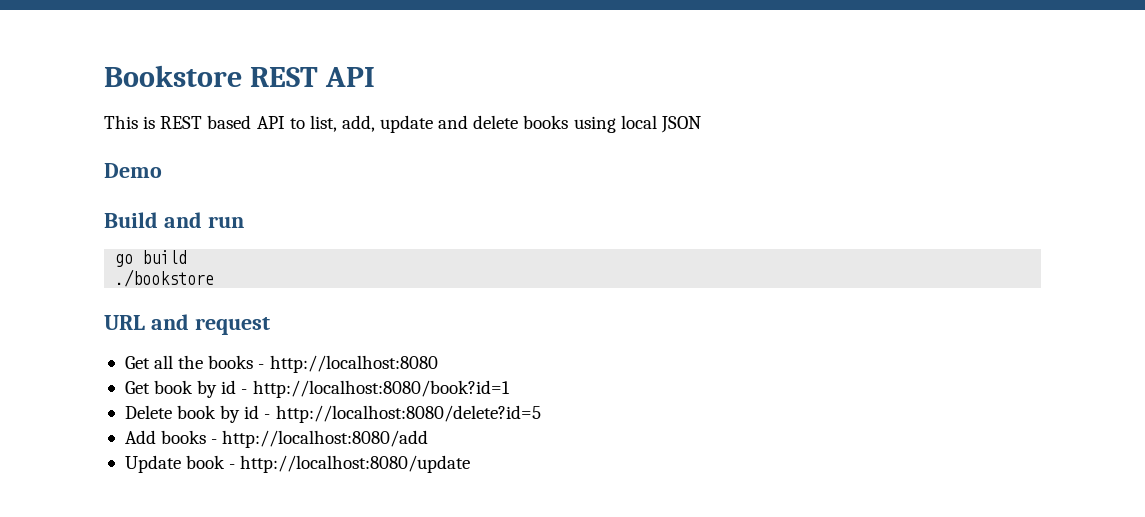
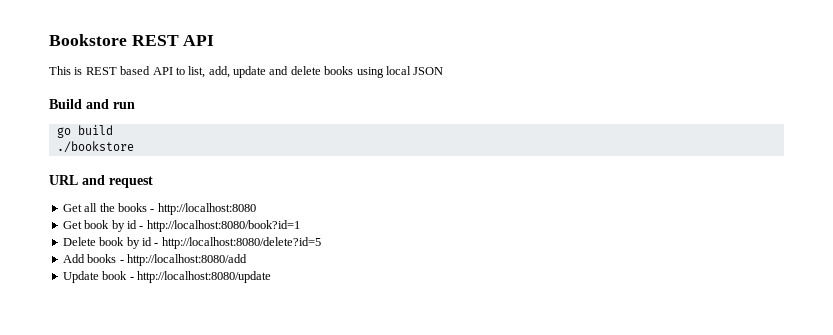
- Demo

